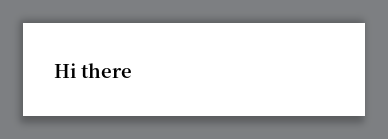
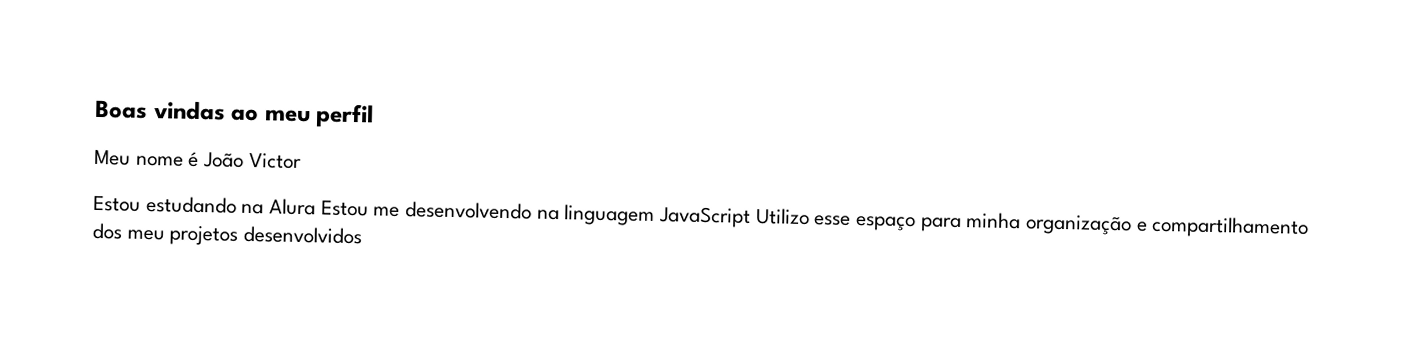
- Hi there
+ Boas vindas ao meu perfil
+ Meu nome é João Victor
+ Estou estudando na Alura Estou me desenvolvendo na linguagem JavaScript Utilizo esse espaço para minha organização e compartilhamento dos meu projetos desenvolvidos

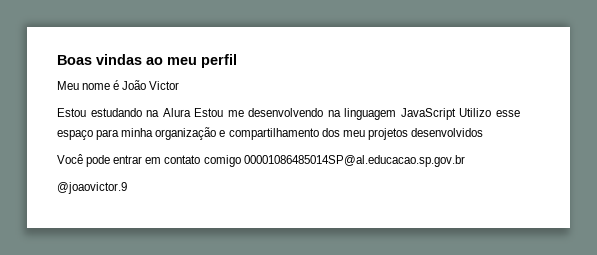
+ Você pode entrar em contato comigo 00001086485014SP@al.educacao.sp.gov.br
+ @joaovictor.9

